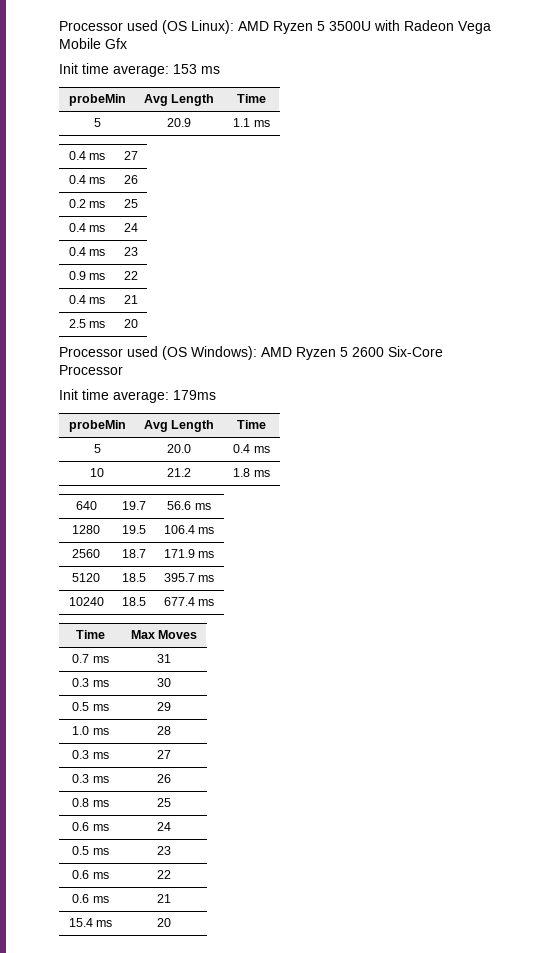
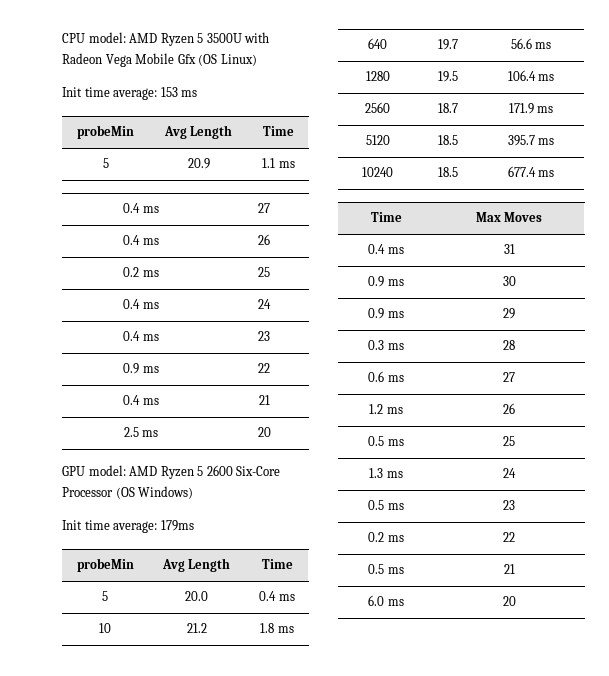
- Processor used (OS Linux): AMD Ryzen 5 3500U with Radeon Vega Mobile Gfx
+ CPU model: AMD Ryzen 5 3500U with Radeon Vega Mobile Gfx (OS Linux)
- Processor used (OS Windows): AMD Ryzen 5 2600 Six-Core Processor
+ GPU model: AMD Ryzen 5 2600 Six-Core Processor (OS Windows)
- 0.7 ms | 31
+ 0.4 ms | 31
- 0.3 ms | 30
+ 0.9 ms | 30
- 0.5 ms | 29
+ 0.9 ms | 29
- 1.0 ms | 28
+ 0.3 ms | 28
- 0.3 ms | 27
- 0.3 ms | 26
- 0.8 ms | 25
- 0.6 ms | 24
+ 0.6 ms | 27
+ 1.2 ms | 26
+ 0.5 ms | 25
+ 1.3 ms | 24
- 0.6 ms | 22
- 0.6 ms | 21
- 15.4 ms | 20
+ 0.2 ms | 22
+ 0.5 ms | 21
+ 6.0 ms | 20

